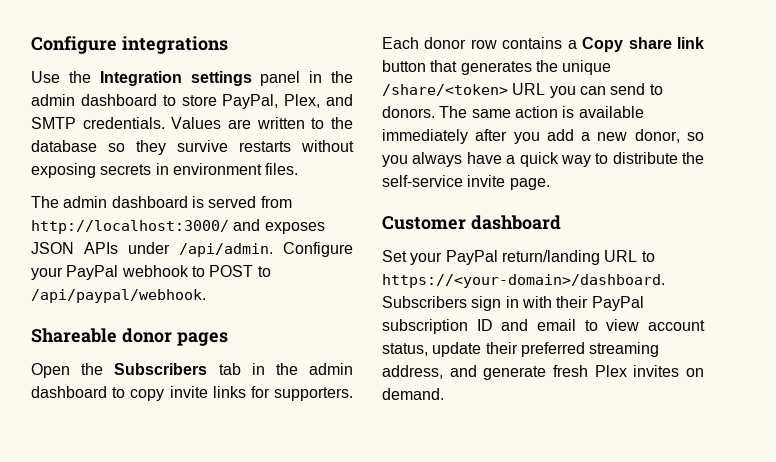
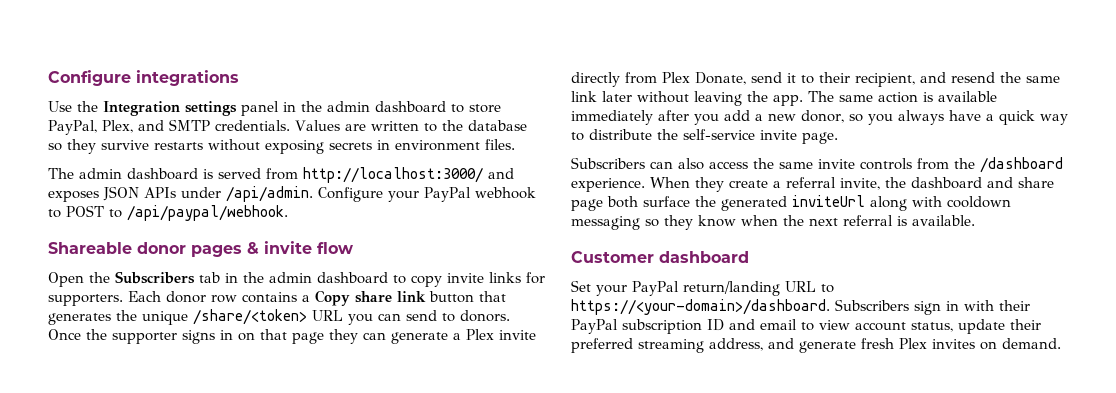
- Shareable donor pages
+ Shareable donor pages & invite flow
+ Once the supporter signs in on that page they can generate a Plex invite directly from Plex Donate, send it to their recipient, and resend the same link later without leaving the app.
+ Subscribers can also access the same invite controls from the /dashboard experience. When they create a referral invite, the dashboard and share page both surface the generated inviteUrl along with cooldown messaging so they know when the next referral is available.

